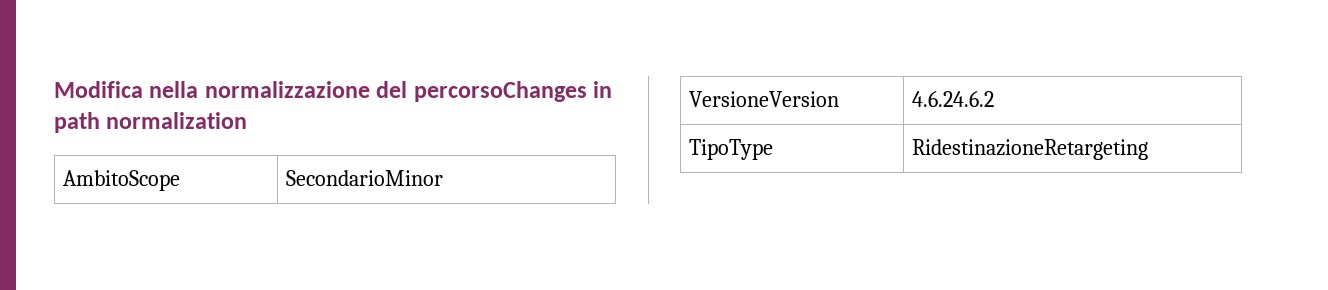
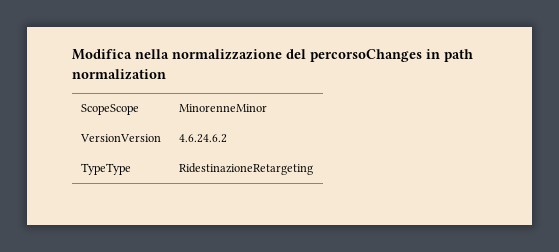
- AmbitoScope | SecondarioMinor
- VersioneVersion | 4.6.24.6.2
+ ScopeScope | MinorenneMinor
+ VersionVersion | 4.6.24.6.2
- TipoType | RidestinazioneRetargeting
+ TypeType | RidestinazioneRetargeting

